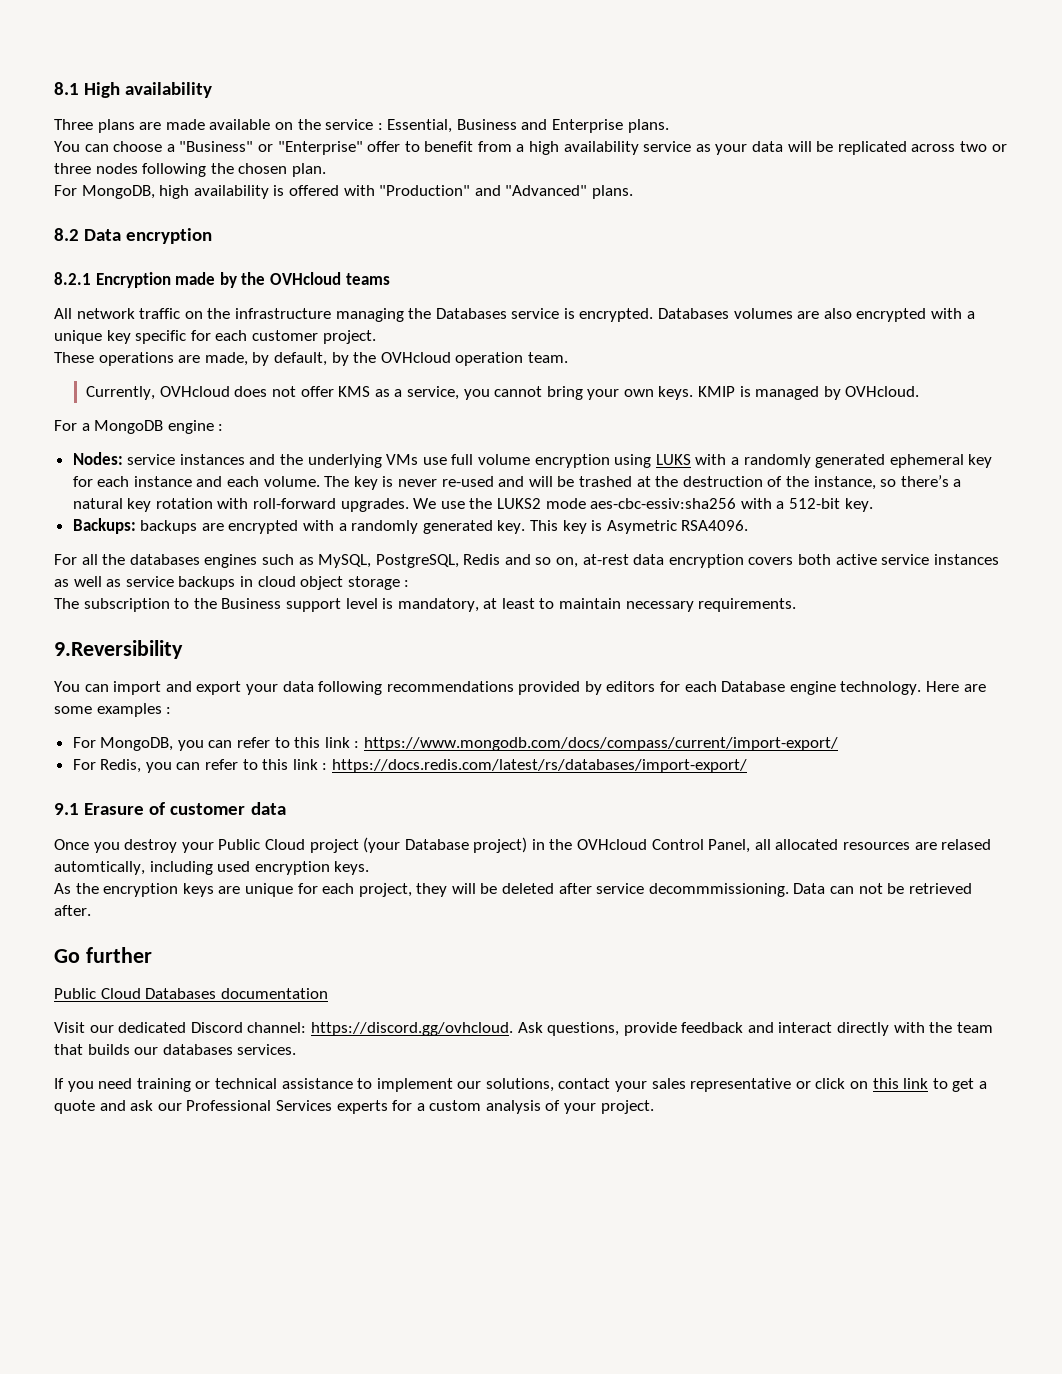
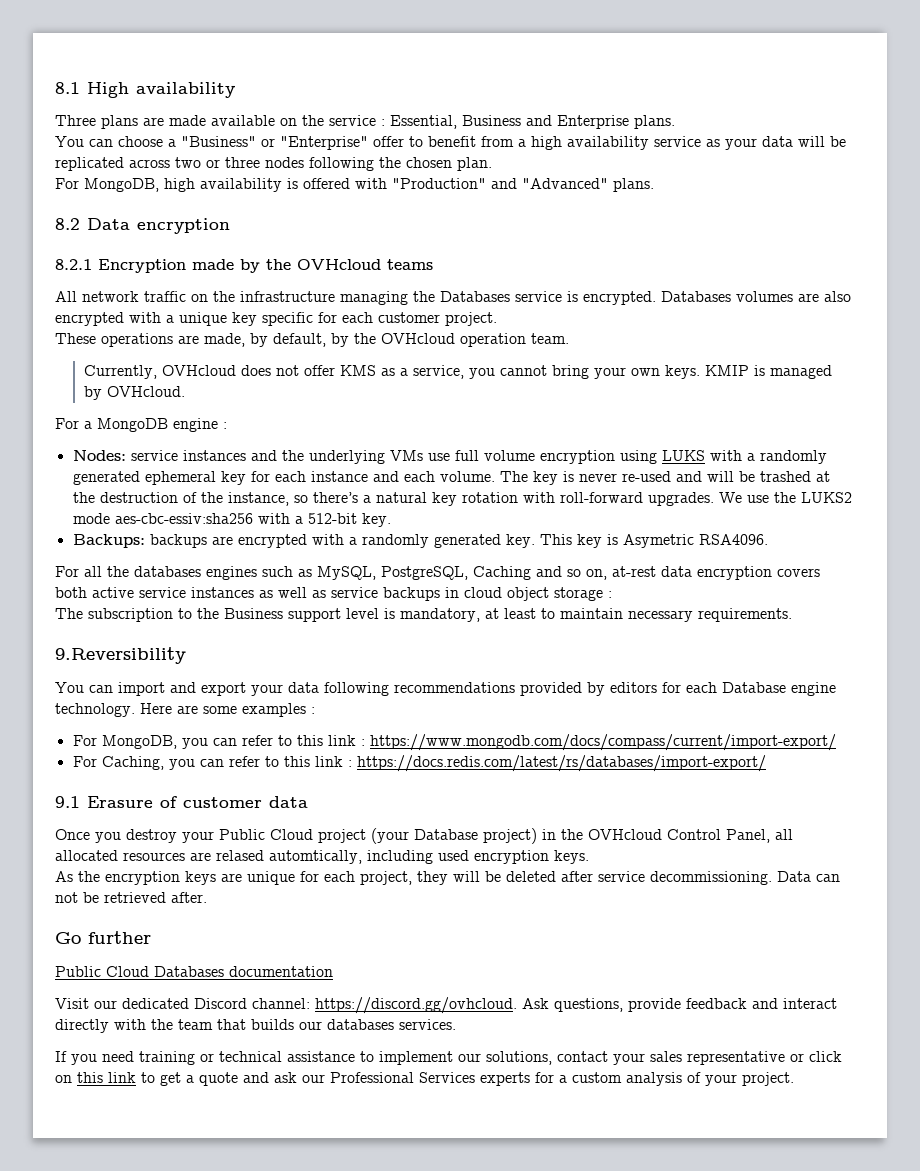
- For all the databases engines such as MySQL, PostgreSQL, Redis and so on, at-rest data encryption covers both active service instances as well as service backups in cloud object storage :
+ For all the databases engines such as MySQL, PostgreSQL, Caching and so on, at-rest data encryption covers both active service instances as well as service backups in cloud object storage :
- For Redis, you can refer to this link : https://docs.redis.com/latest/rs/databases/import-export/
+ For Caching, you can refer to this link : https://docs.redis.com/latest/rs/databases/import-export/
- As the encryption keys are unique for each project, they will be deleted after service decommmissioning.
+ As the encryption keys are unique for each project, they will be deleted after service decommissioning.

